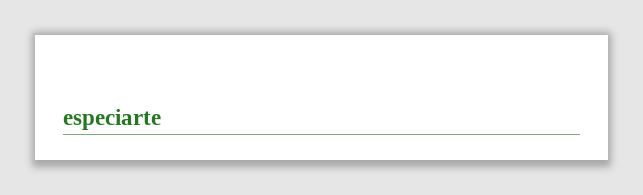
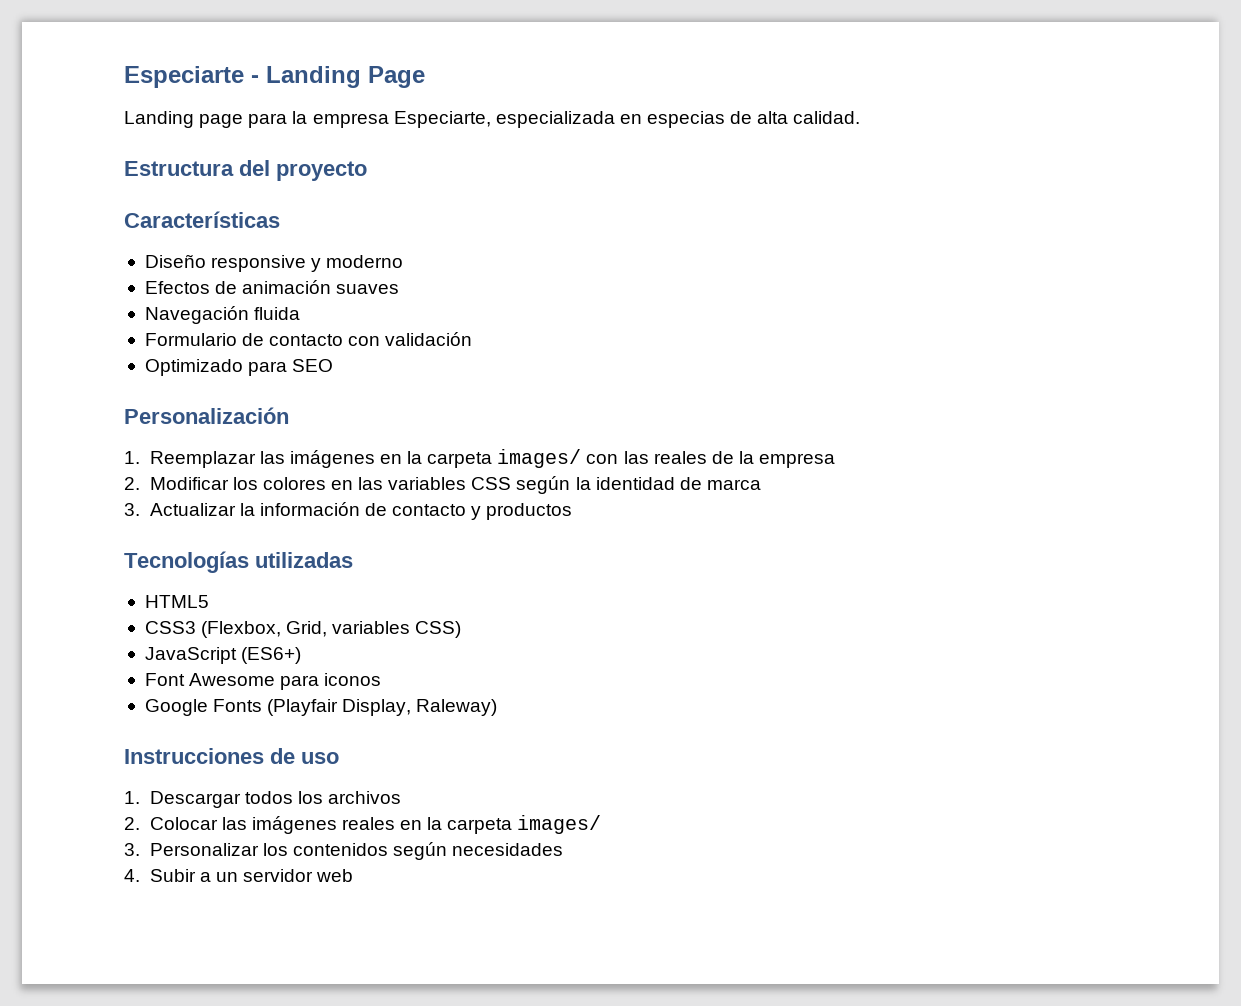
- especiarte
+ Especiarte - Landing Page
+ Landing page para la empresa Especiarte, especializada en especias de alta calidad.
+ Estructura del proyecto
+ Características
+ Diseño responsive y moderno
+ Efectos de animación suaves
+ Navegación fluida
+ Formulario de contacto con validación
+ Optimizado para SEO
+ Personalización
+ 1. Reemplazar las imágenes en la carpeta images/ con las reales de la empresa
+ 2. Modificar los colores en las variables CSS según la identidad de marca
+ 3. Actualizar la información de contacto y productos
+ Tecnologías utilizadas
+ HTML5
+ CSS3 (Flexbox, Grid, variables CSS)
+ JavaScript (ES6+)
+ Font Awesome para iconos
+ Google Fonts (Playfair Display, Raleway)
+ Instrucciones de uso
+ 1. Descargar todos los archivos
+ 2. Colocar las imágenes reales en la carpeta images/
+ 3. Personalizar los contenidos según necesidades
+ 4. Subir a un servidor web

